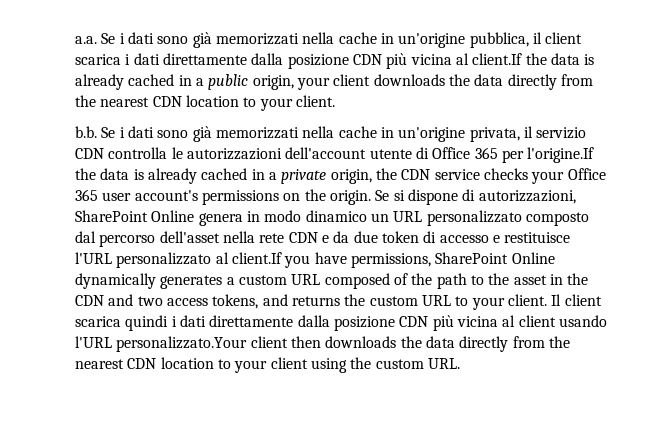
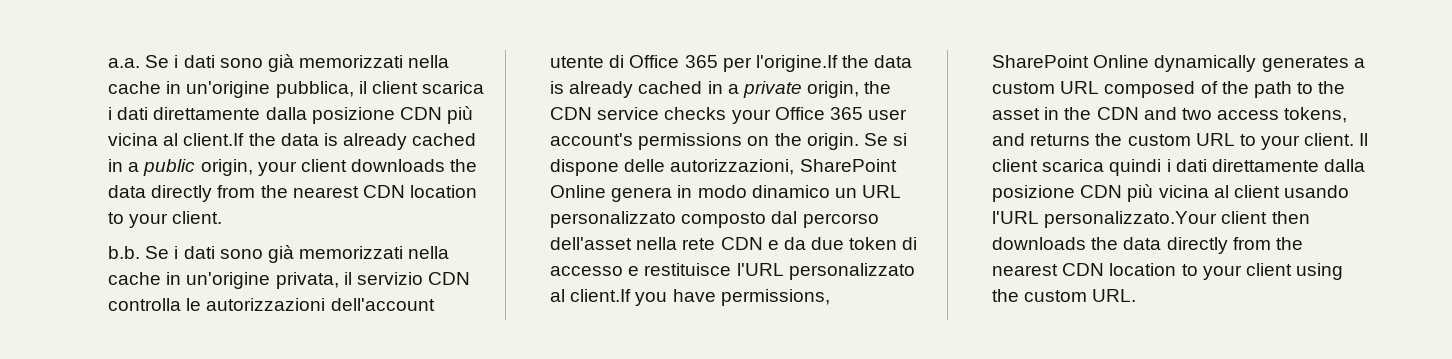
- Se si dispone di autorizzazioni, SharePoint Online genera in modo dinamico un URL personalizzato composto dal percorso dell'asset nella rete CDN e da due token di accesso e restituisce l'URL personalizzato al client.If you have permissions, SharePoint Online dynamically generates a custom URL composed of the path to the asset in the CDN and two access tokens, and returns the custom URL to your client.
+ Se si dispone delle autorizzazioni, SharePoint Online genera in modo dinamico un URL personalizzato composto dal percorso dell'asset nella rete CDN e da due token di accesso e restituisce l'URL personalizzato al client.If you have permissions, SharePoint Online dynamically generates a custom URL composed of the path to the asset in the CDN and two access tokens, and returns the custom URL to your client.

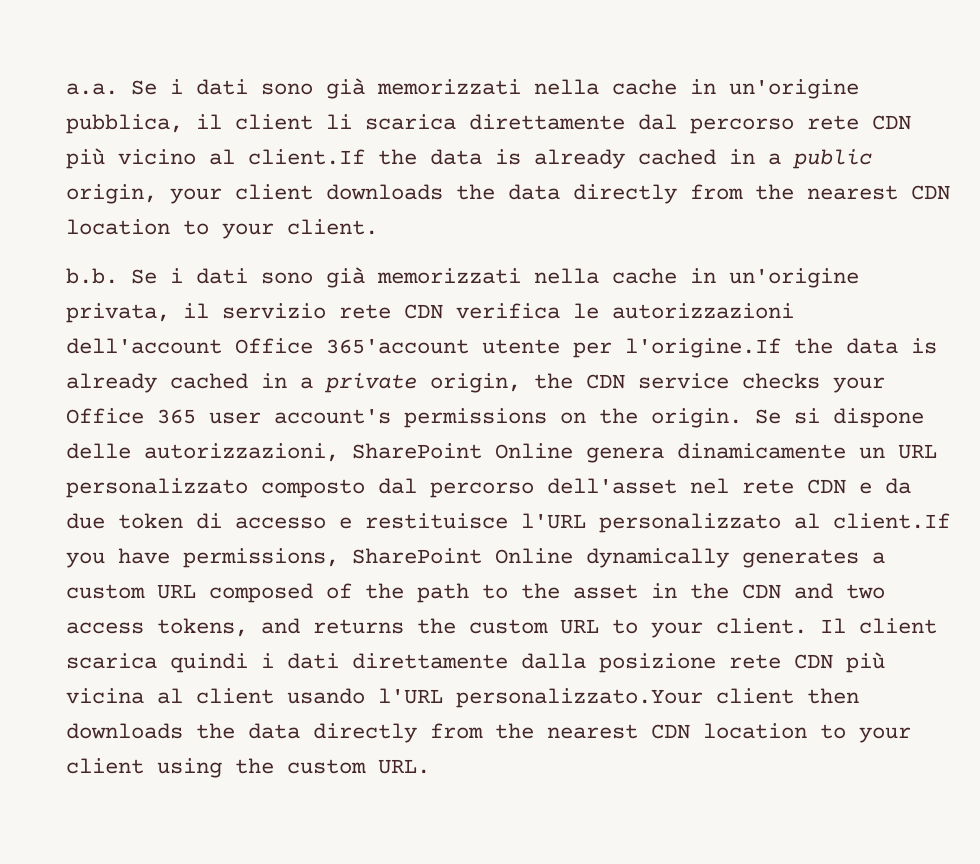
- a.a. Se i dati sono già memorizzati nella cache in un'origine pubblica, il client scarica i dati direttamente dalla posizione CDN più vicina al client.If the data is already cached in a public origin, your client downloads the data directly from the nearest CDN location to your client.
+ a.a. Se i dati sono già memorizzati nella cache in un'origine pubblica, il client li scarica direttamente dal percorso rete CDN più vicino al client.If the data is already cached in a public origin, your client downloads the data directly from the nearest CDN location to your client.
- b.b. Se i dati sono già memorizzati nella cache in un'origine privata, il servizio CDN controlla le autorizzazioni dell'account utente di Office 365 per l'origine.If the data is already cached in a private origin, the CDN service checks your Office 365 user account's permissions on the origin.
+ b.b. Se i dati sono già memorizzati nella cache in un'origine privata, il servizio rete CDN verifica le autorizzazioni dell'account Office 365'account utente per l'origine.If the data is already cached in a private origin, the CDN service checks your Office 365 user account's permissions on the origin.
- Se si dispone delle autorizzazioni, SharePoint Online genera in modo dinamico un URL personalizzato composto dal percorso dell'asset nella rete CDN e da due token di accesso e restituisce l'URL personalizzato al client.If you have permissions, SharePoint Online dynamically generates a custom URL composed of the path to the asset in the CDN and two access tokens, and returns the custom URL to your client.
+ Se si dispone delle autorizzazioni, SharePoint Online genera dinamicamente un URL personalizzato composto dal percorso dell'asset nel rete CDN e da due token di accesso e restituisce l'URL personalizzato al client.If you have permissions, SharePoint Online dynamically generates a custom URL composed of the path to the asset in the CDN and two access tokens, and returns the custom URL to your client.
- Il client scarica quindi i dati direttamente dalla posizione CDN più vicina al client usando l'URL personalizzato.Your client then downloads the data directly from the nearest CDN location to your client using the custom URL.
+ Il client scarica quindi i dati direttamente dalla posizione rete CDN più vicina al client usando l'URL personalizzato.Your client then downloads the data directly from the nearest CDN location to your client using the custom URL.

